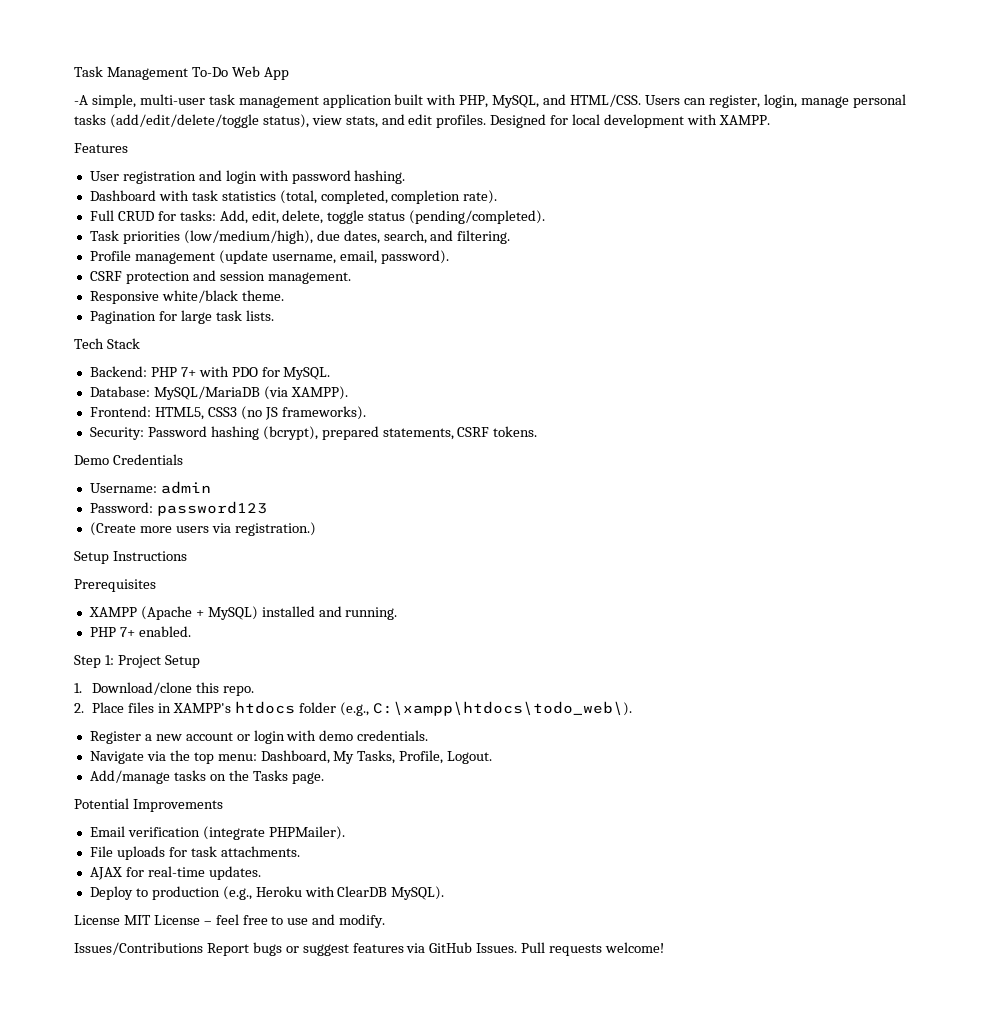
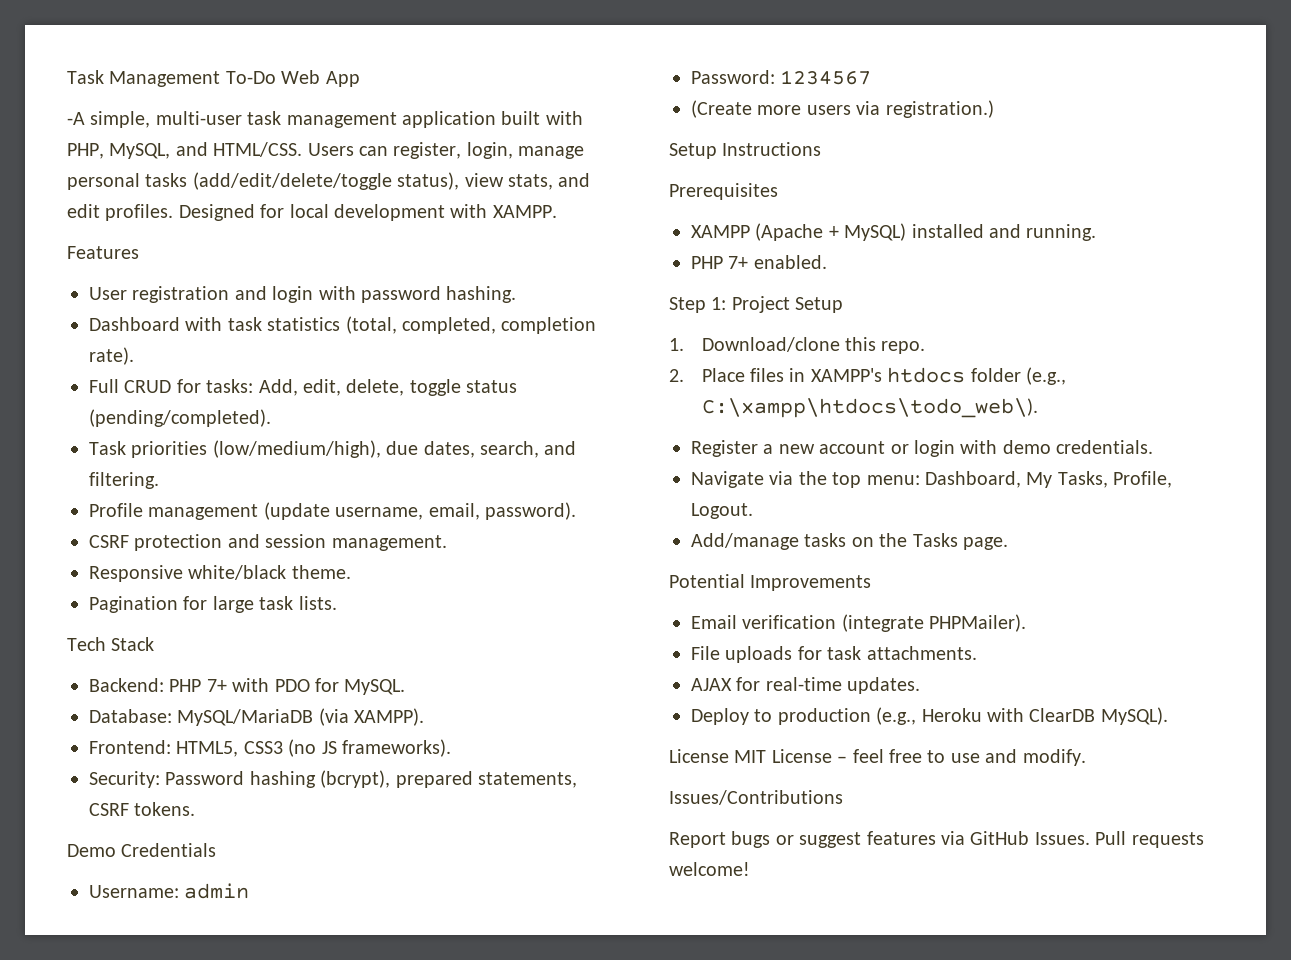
- Password: password123
+ Password: 1234567
- Issues/Contributions Report bugs or suggest features via GitHub Issues.
+ Issues/Contributions
+ Report bugs or suggest features via GitHub Issues.

